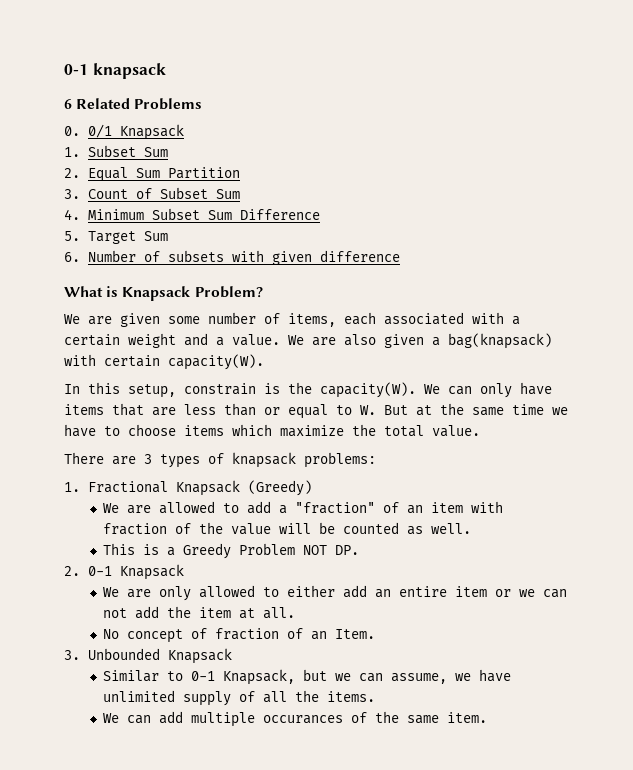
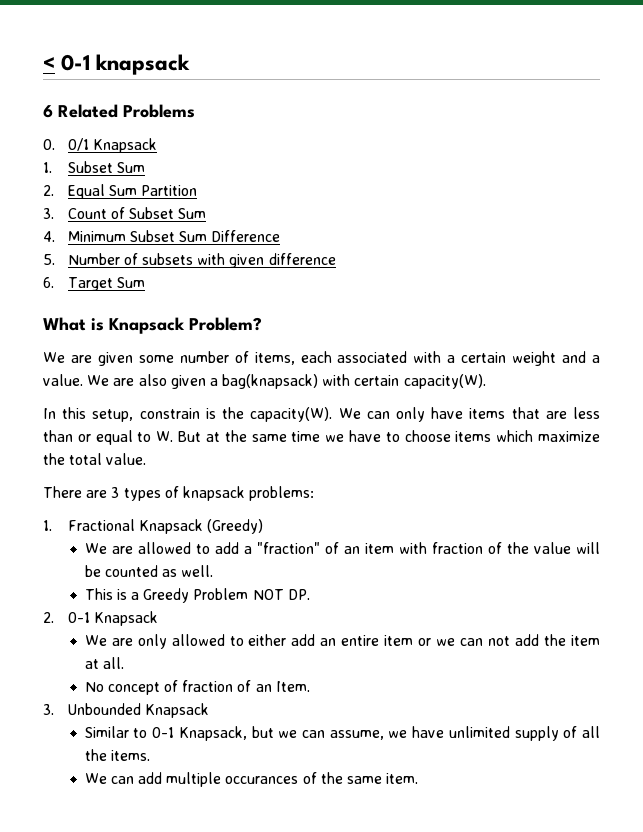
- 0-1 knapsack
+ < 0-1 knapsack
- 5. Target Sum
- 6. Number of subsets with given difference
+ 5. Number of subsets with given difference
+ 6. Target Sum

